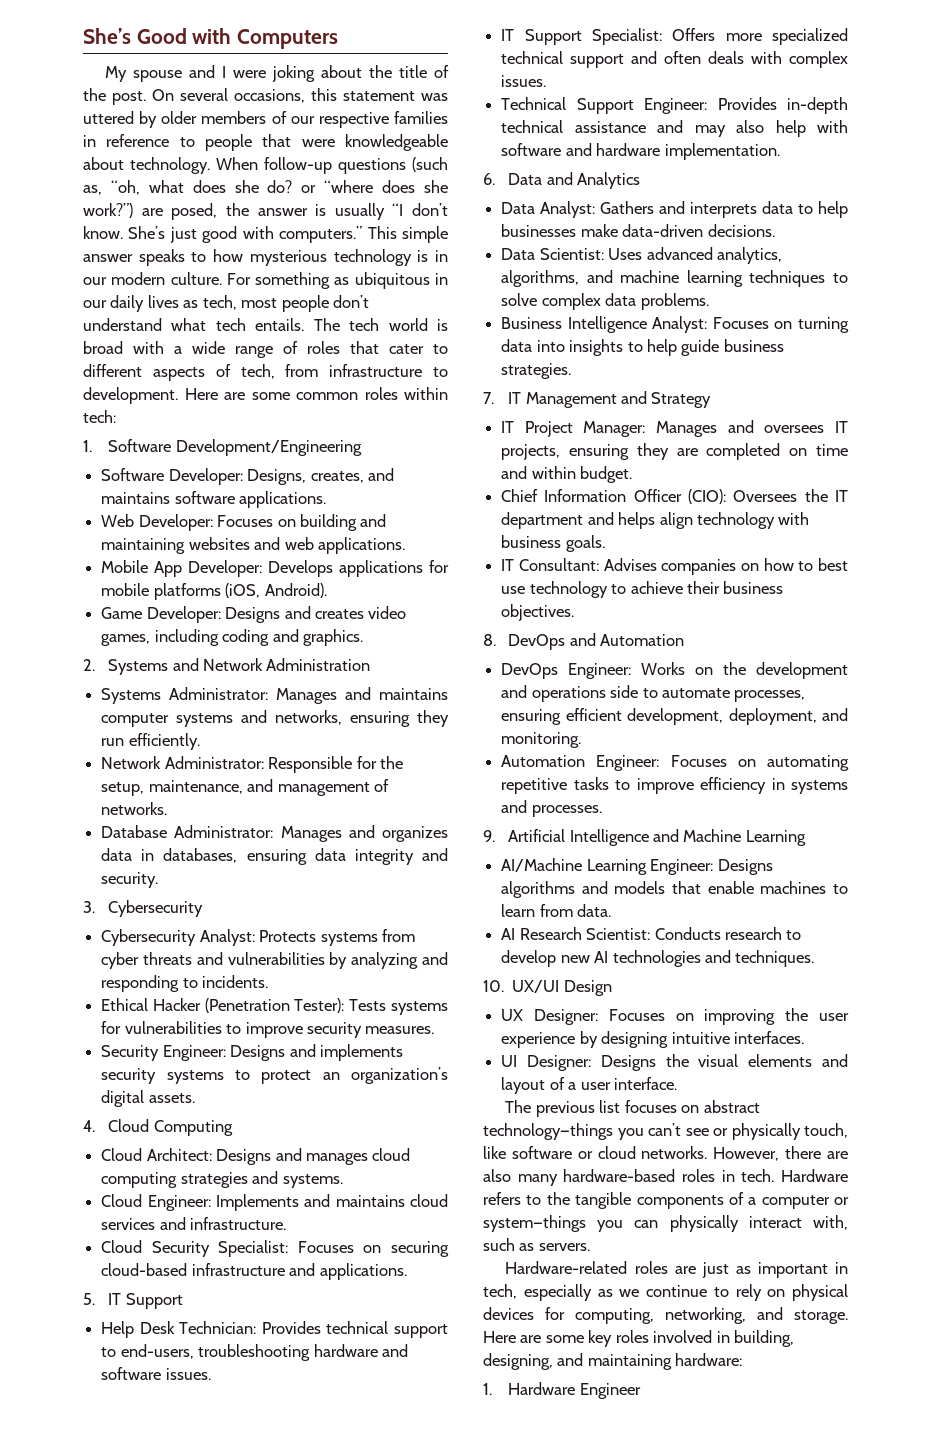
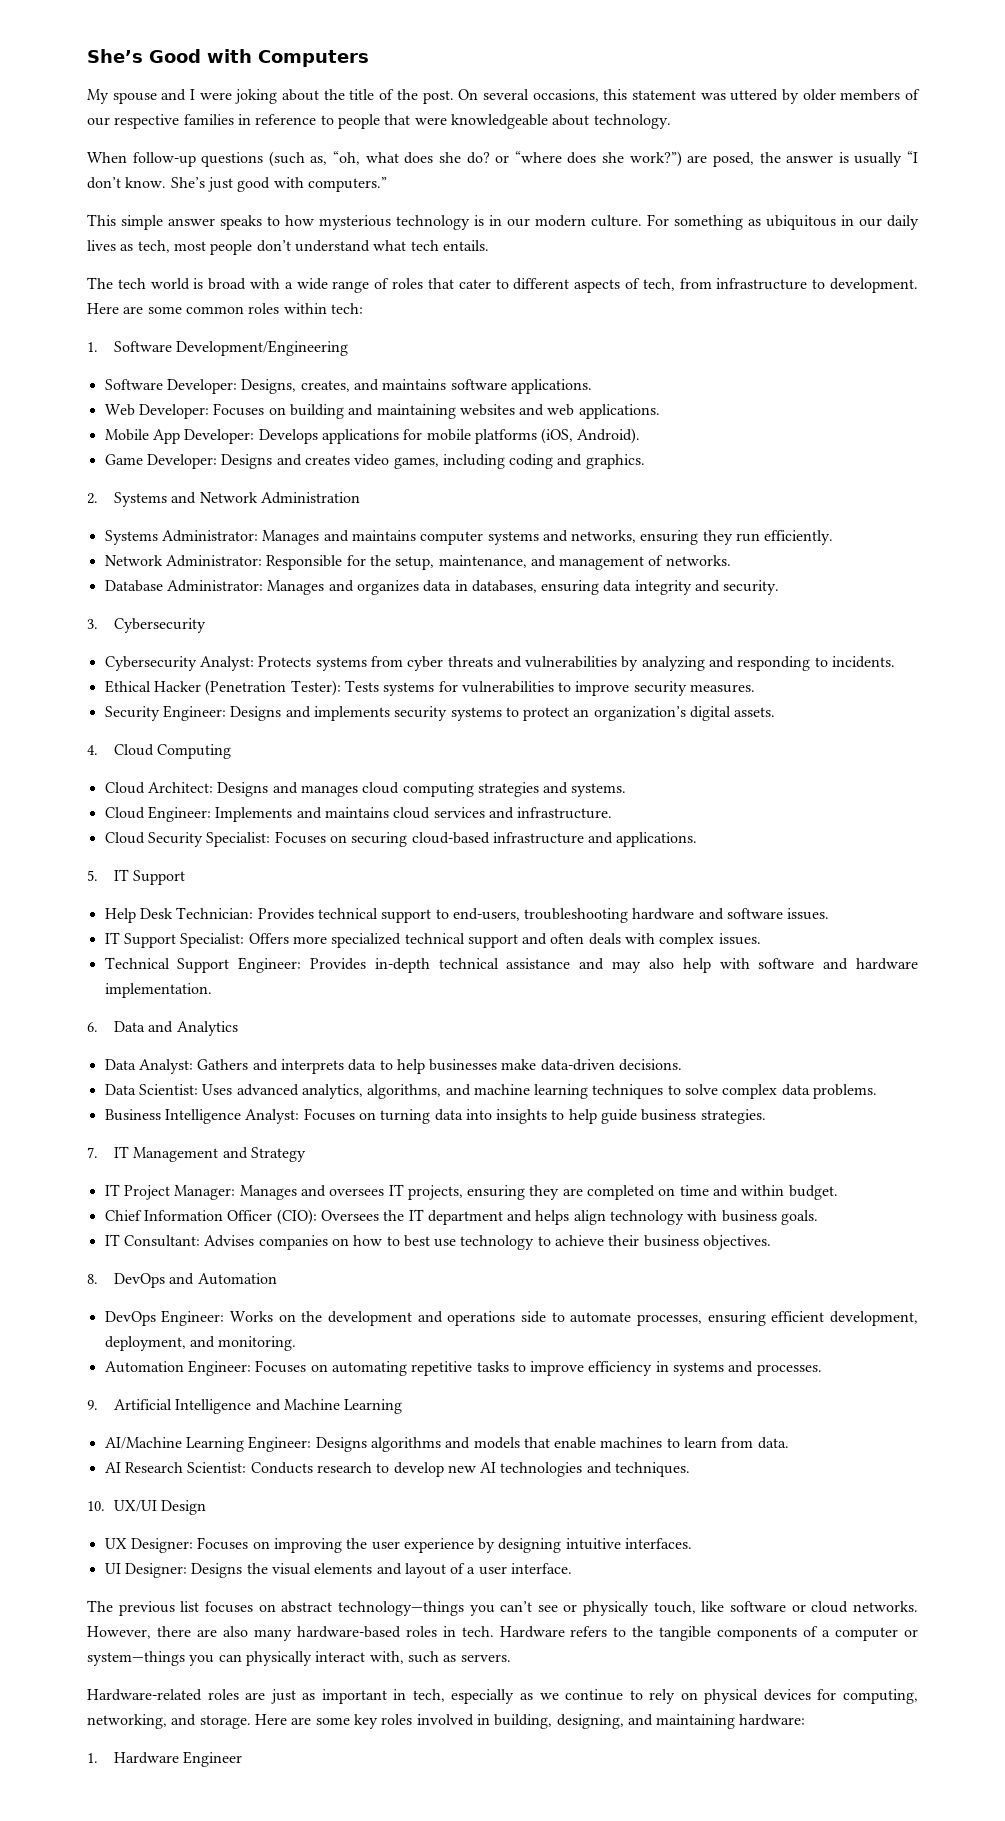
- On several occasions, this statement was uttered by older members of our respective families in reference to people that were knowledgeable about technology. When follow-up questions (such as, “oh, what does she do? or “where does she work?”) are posed, the answer is usually “I don’t know.
+ On several occasions, this statement was uttered by older members of our respective families in reference to people that were knowledgeable about technology.
+ When follow-up questions (such as, “oh, what does she do? or “where does she work?”) are posed, the answer is usually “I don’t know.
- She’s just good with computers.” This simple answer speaks to how mysterious technology is in our modern culture.
+ She’s just good with computers.”
+ This simple answer speaks to how mysterious technology is in our modern culture.
- For something as ubiquitous in our daily lives as tech, most people don’t understand what tech entails. The tech world is broad with a wide range of roles that cater to different aspects of tech, from infrastructure to development.
+ For something as ubiquitous in our daily lives as tech, most people don’t understand what tech entails.
+ The tech world is broad with a wide range of roles that cater to different aspects of tech, from infrastructure to development.

